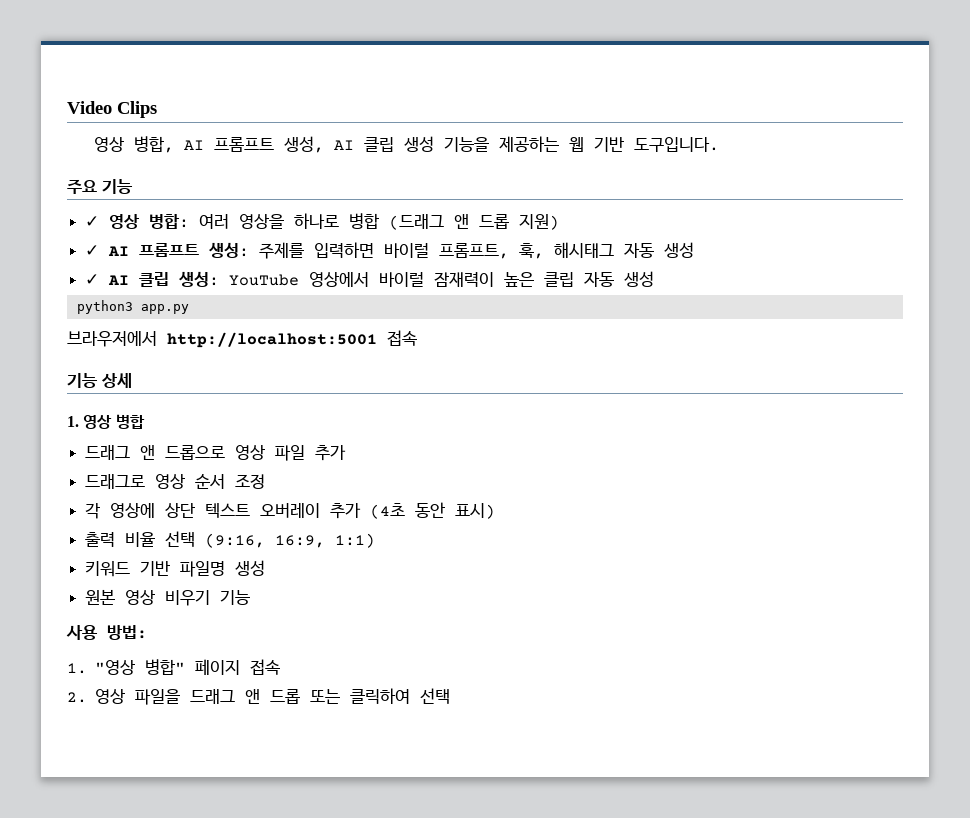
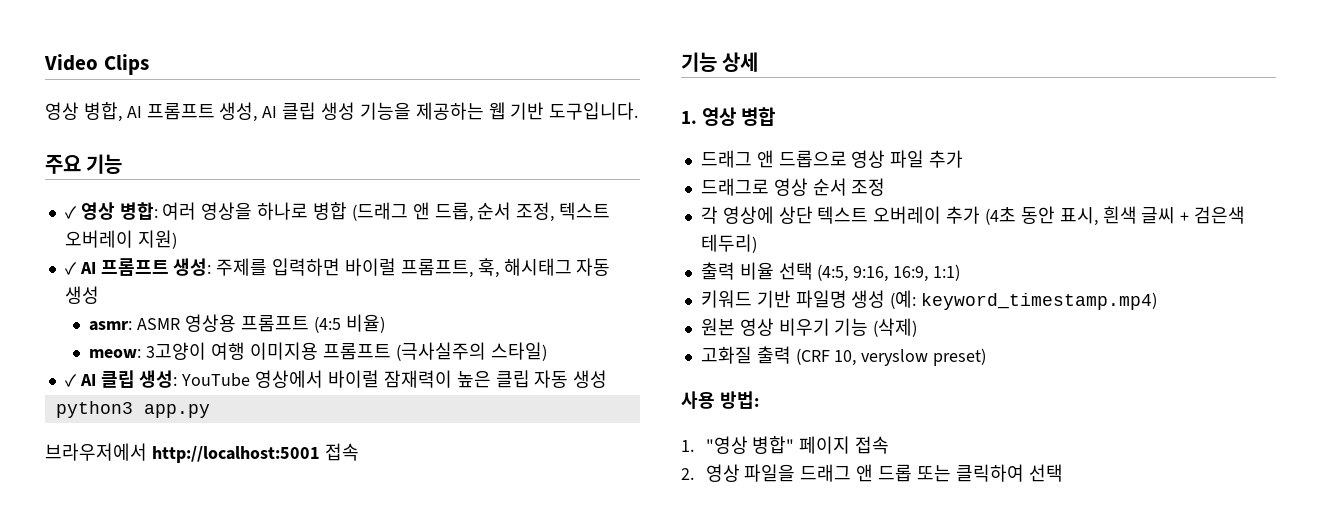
- ✓ 영상 병합: 여러 영상을 하나로 병합 (드래그 앤 드롭 지원)
+ ✓ 영상 병합: 여러 영상을 하나로 병합 (드래그 앤 드롭, 순서 조정, 텍스트 오버레이 지원)
+ asmr: ASMR 영상용 프롬프트 (4:5 비율)
+ meow: 3고양이 여행 이미지용 프롬프트 (극사실주의 스타일)
- 각 영상에 상단 텍스트 오버레이 추가 (4초 동안 표시)
+ 각 영상에 상단 텍스트 오버레이 추가 (4초 동안 표시, 흰색 글씨 + 검은색 테두리)
- 출력 비율 선택 (9:16, 16:9, 1:1)
+ 출력 비율 선택 (4:5, 9:16, 16:9, 1:1)
- 키워드 기반 파일명 생성
+ 키워드 기반 파일명 생성 (예: keyword_timestamp.mp4)
- 원본 영상 비우기 기능
+ 원본 영상 비우기 기능 (삭제)
+ 고화질 출력 (CRF 10, veryslow preset)

